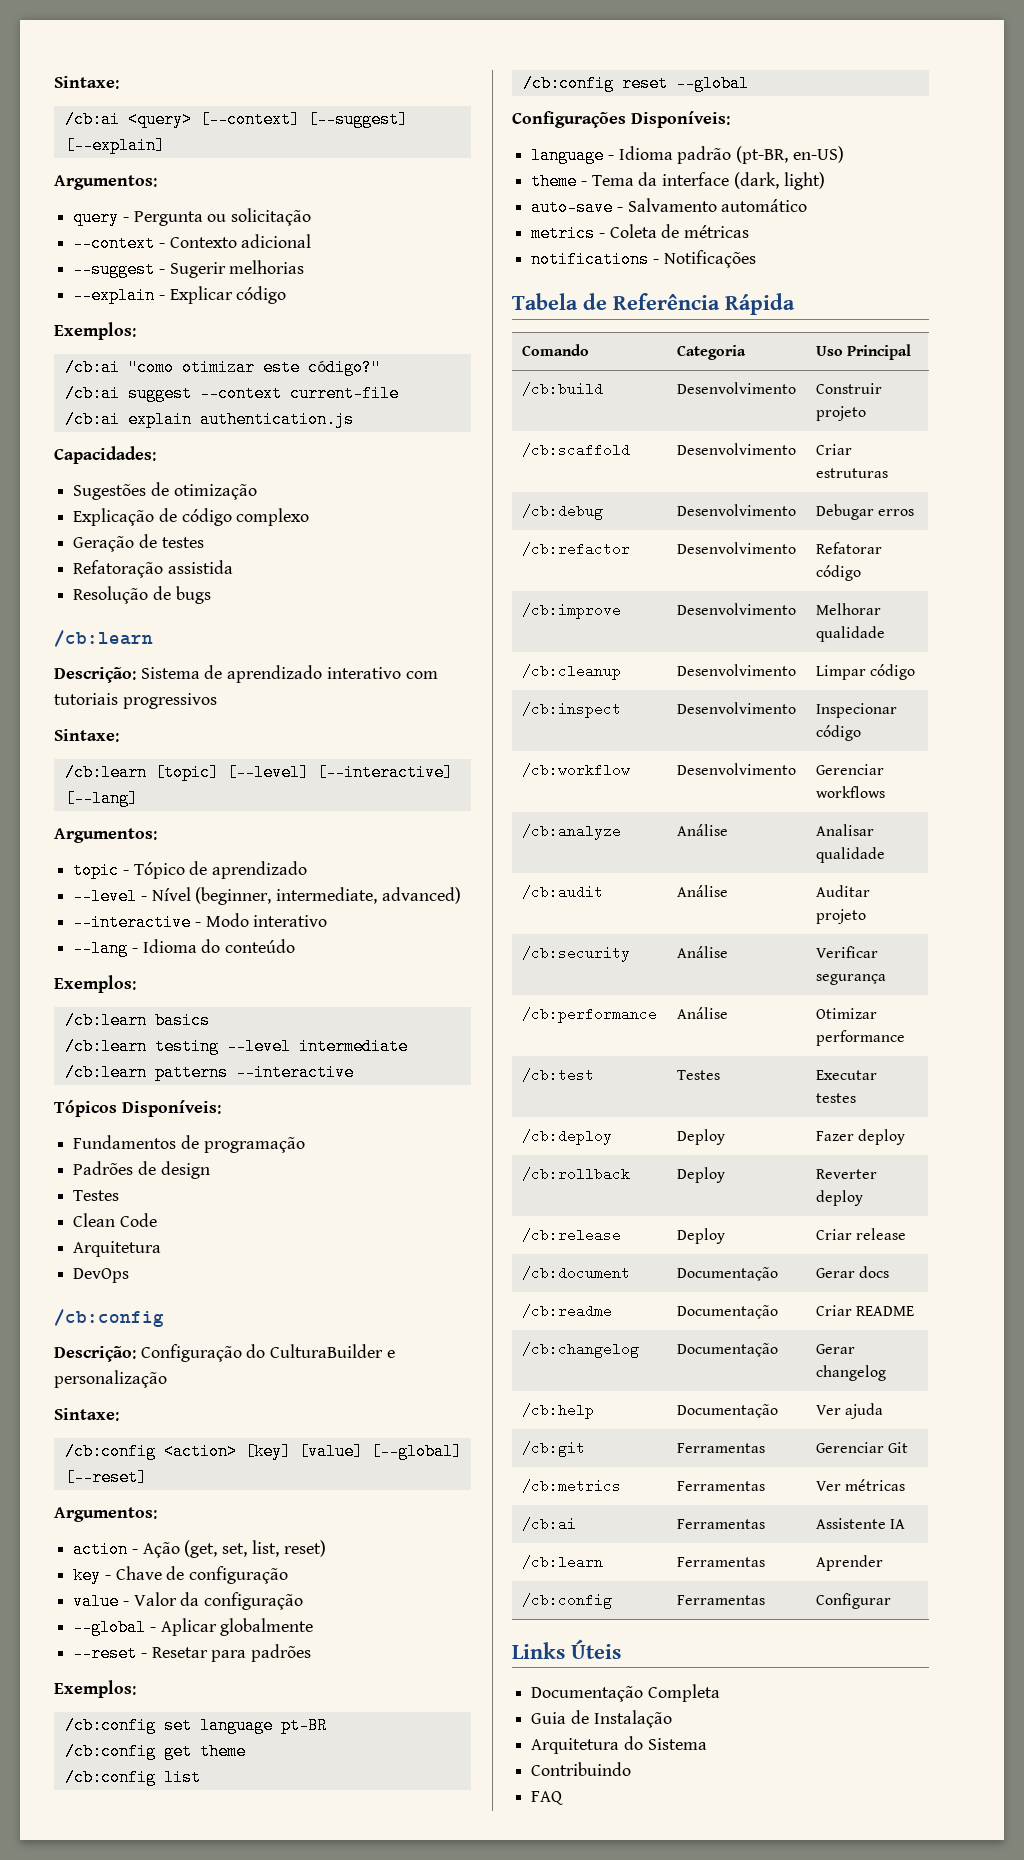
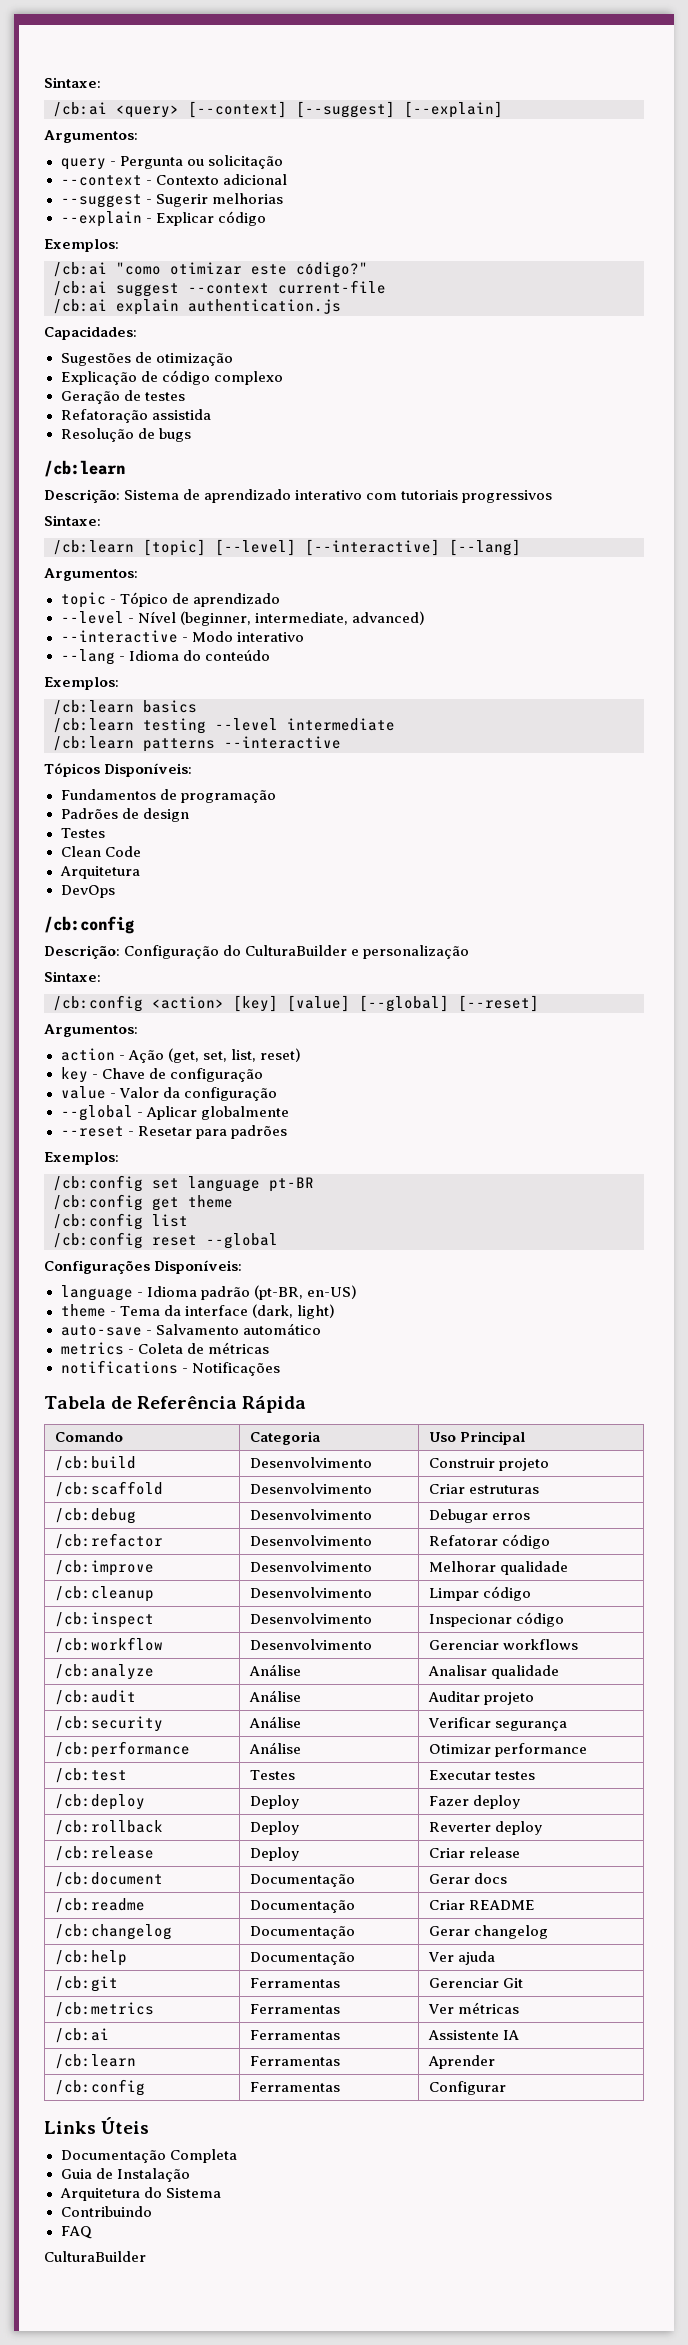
  FAQ
+ CulturaBuilder

